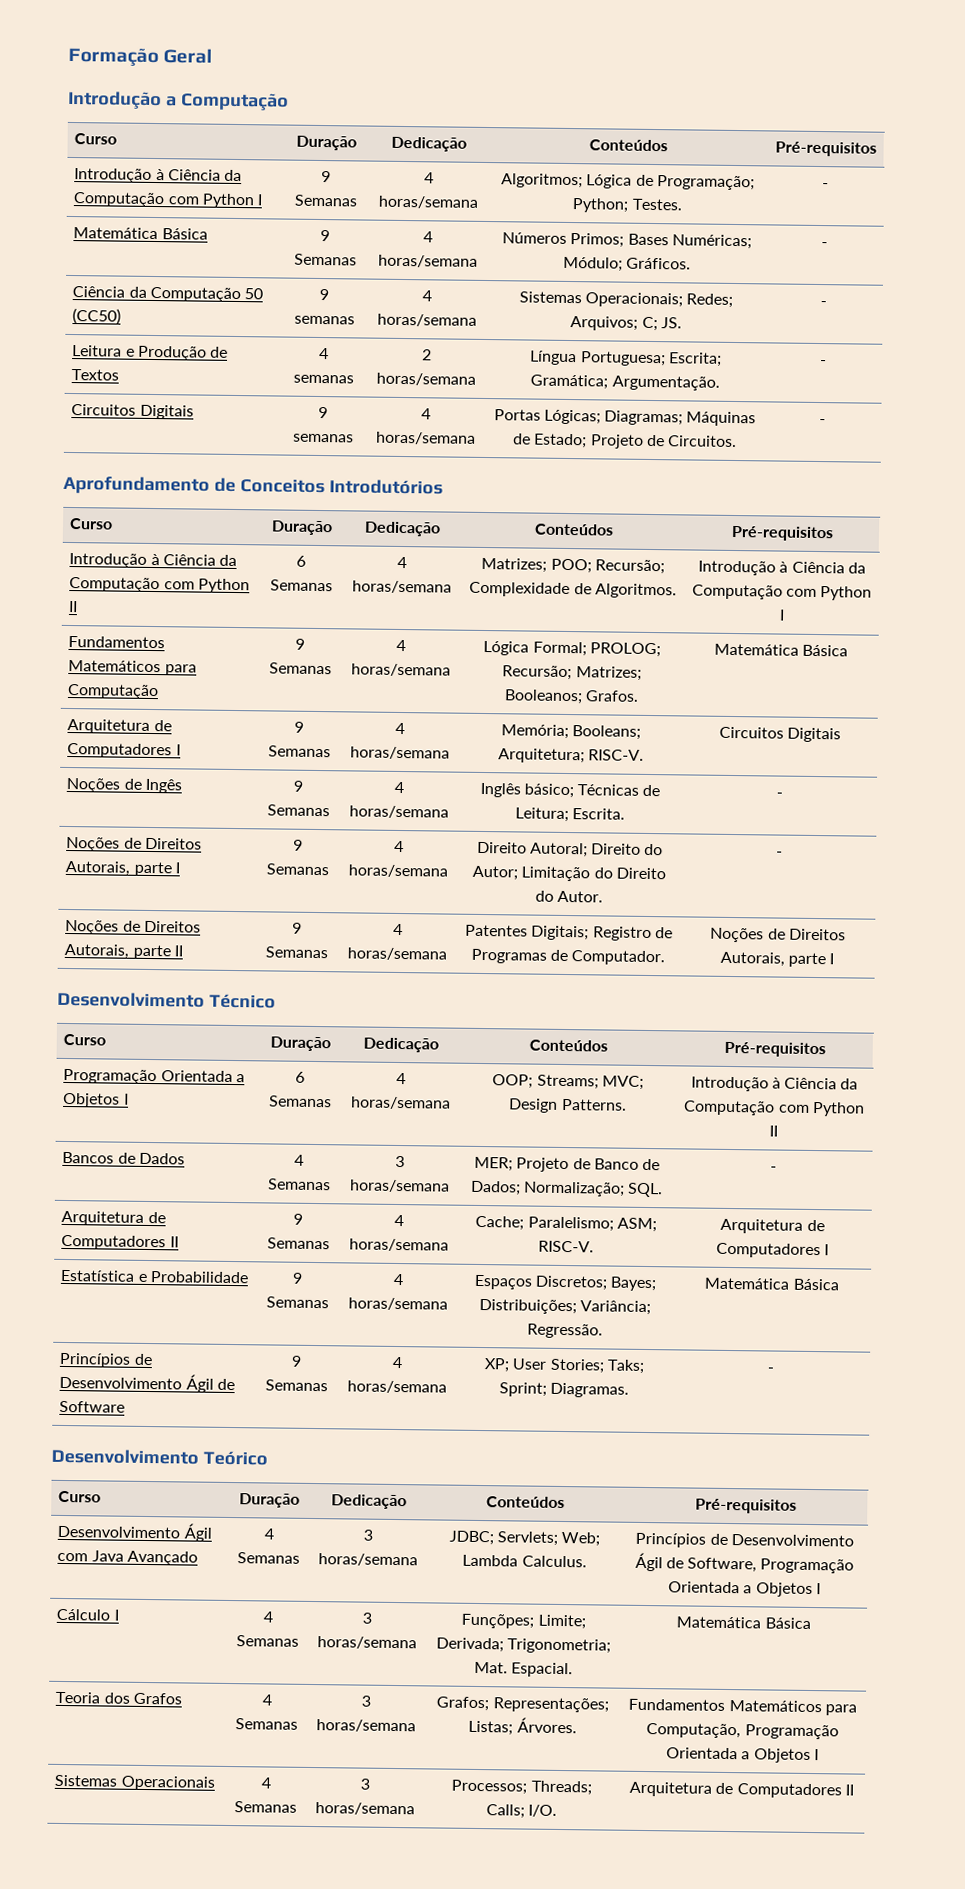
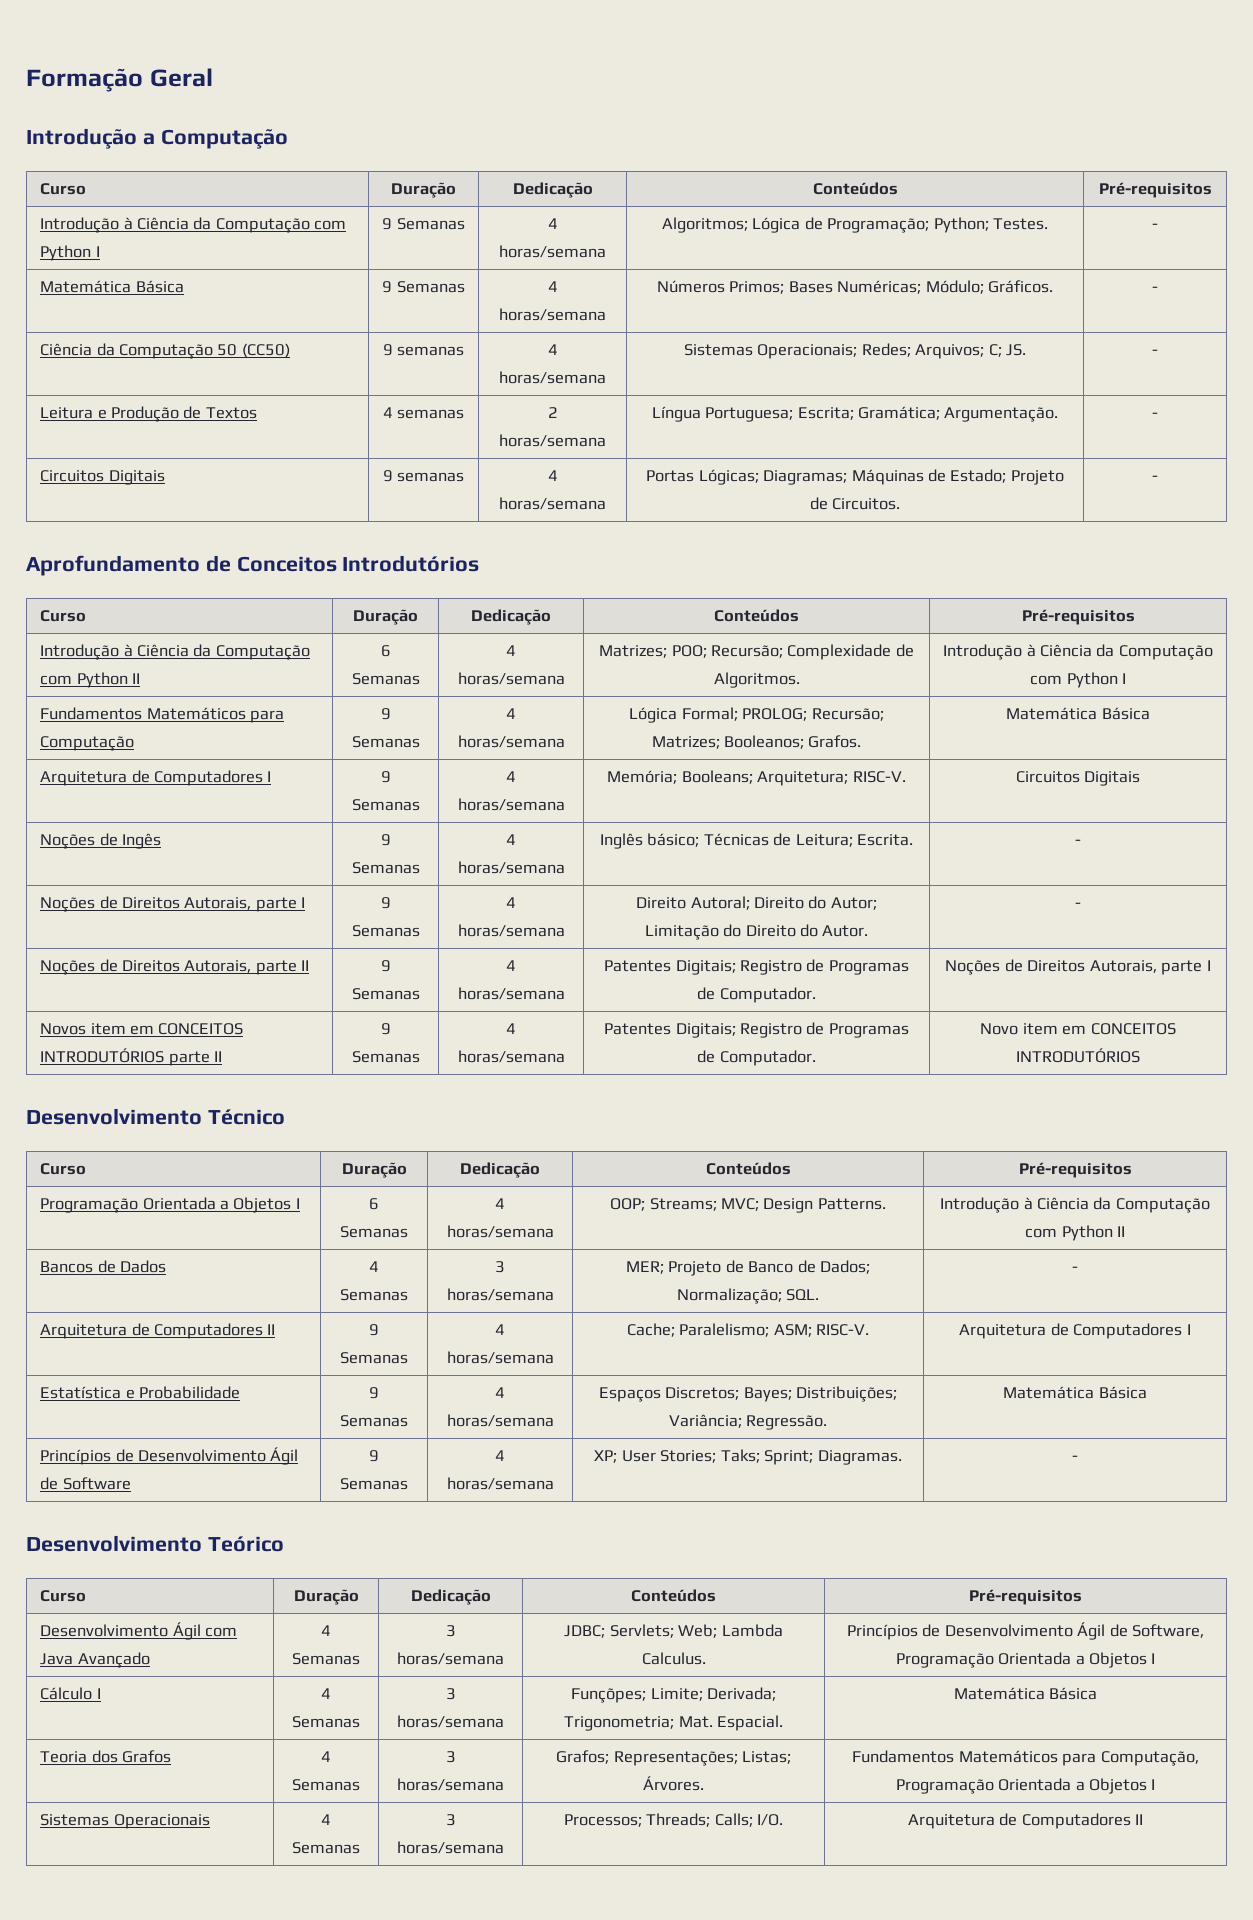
+ Novos item em CONCEITOS INTRODUTÓRIOS parte II | 9 Semanas | 4 horas/semana | Patentes Digitais; Registro de Programas de Computador. | Novo item em CONCEITOS INTRODUTÓRIOS

